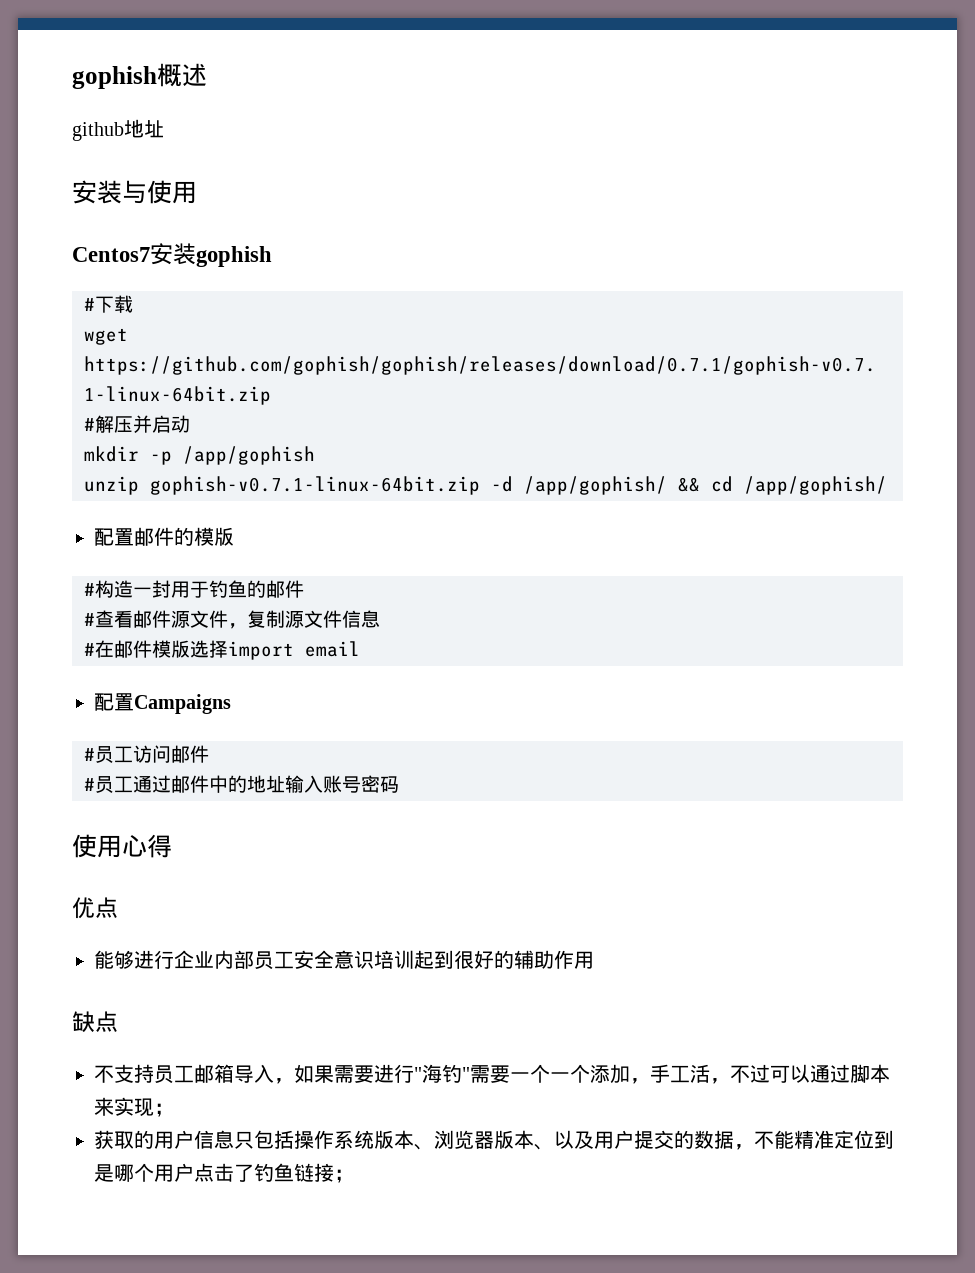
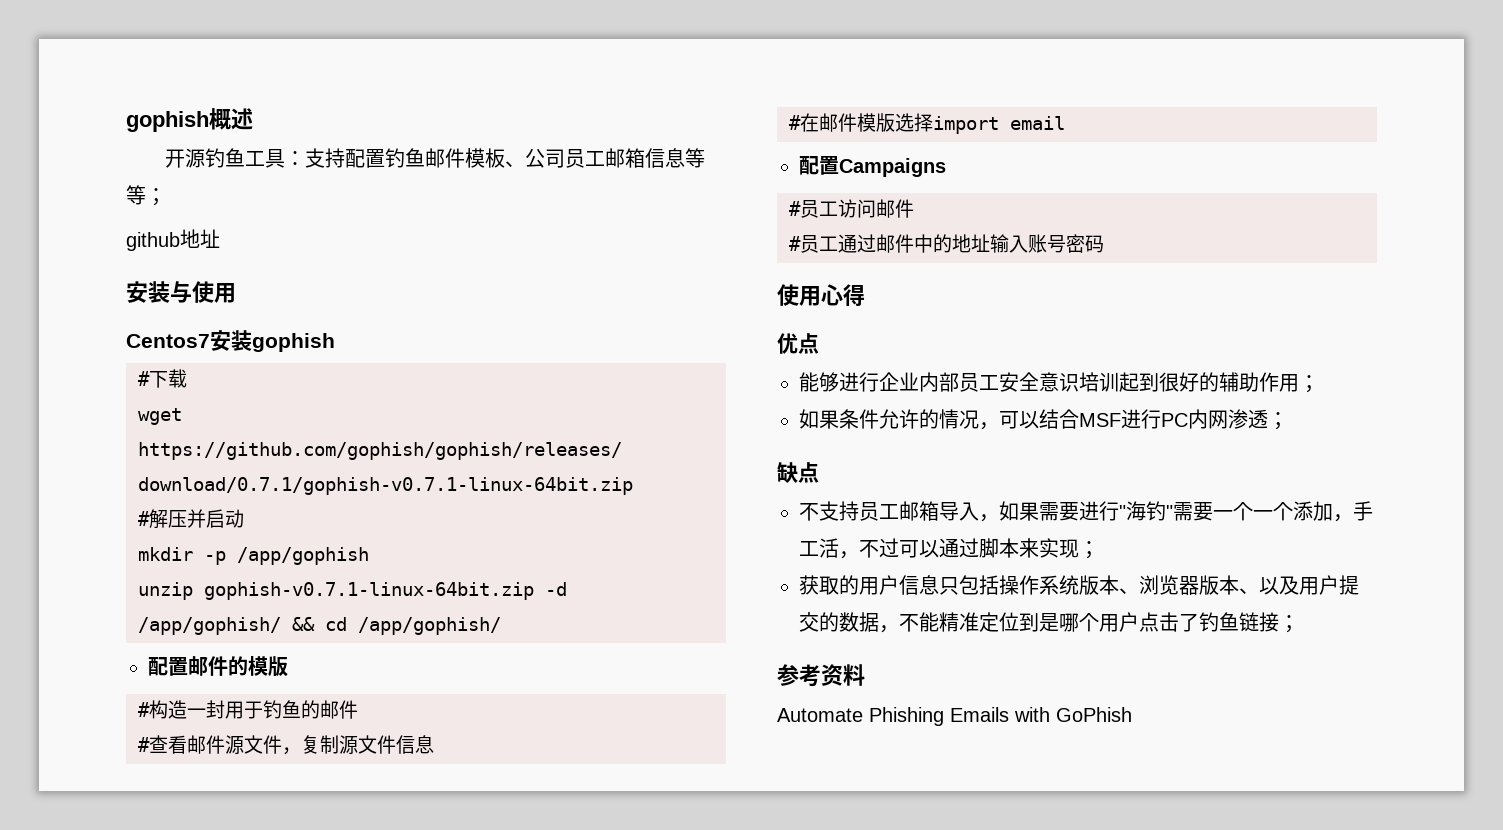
+ 开源钓鱼工具：支持配置钓鱼邮件模板、公司员工邮箱信息等等；
- 能够进行企业内部员工安全意识培训起到很好的辅助作用
+ 能够进行企业内部员工安全意识培训起到很好的辅助作用；
+ 如果条件允许的情况，可以结合MSF进行PC内网渗透；
+ 参考资料
+ Automate Phishing Emails with GoPhish

